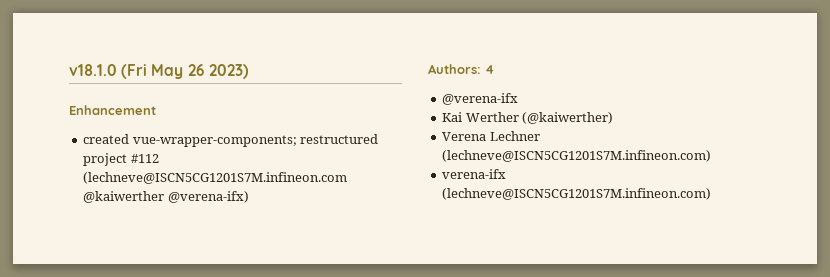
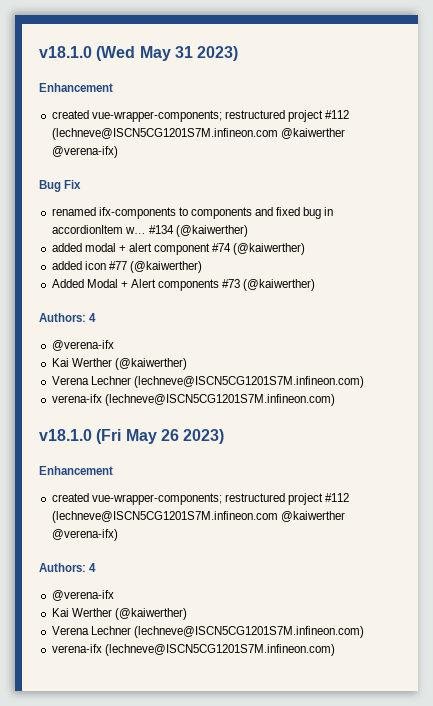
+ v18.1.0 (Wed May 31 2023)
+ Enhancement
+ created vue-wrapper-components; restructured project #112 (lechneve@ISCN5CG1201S7M.infineon.com @kaiwerther @verena-ifx)
+ Bug Fix
+ renamed ifx-components to components and fixed bug in accordionItem w… #134 (@kaiwerther)
+ added modal + alert component #74 (@kaiwerther)
+ added icon #77 (@kaiwerther)
+ Added Modal + Alert components #73 (@kaiwerther)
+ Authors: 4
+ @verena-ifx
+ Kai Werther (@kaiwerther)
+ Verena Lechner (lechneve@ISCN5CG1201S7M.infineon.com)
+ verena-ifx (lechneve@ISCN5CG1201S7M.infineon.com)

